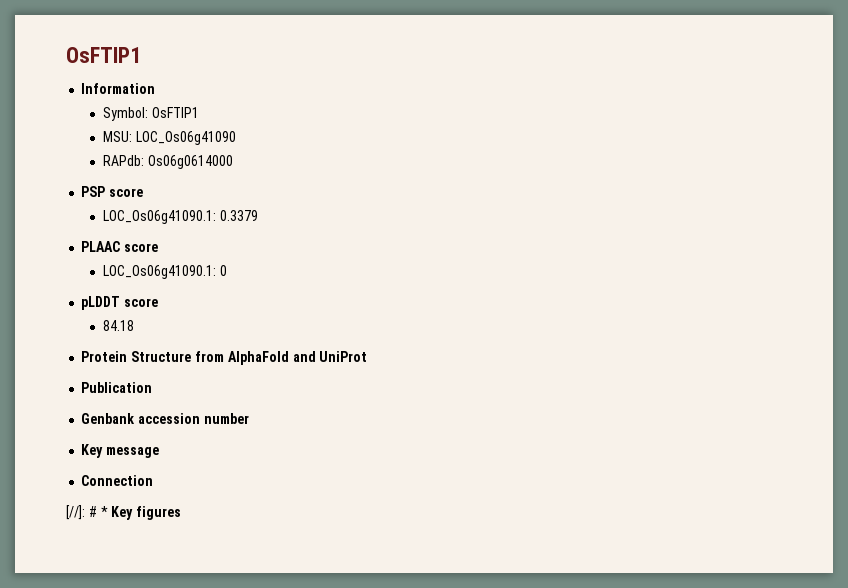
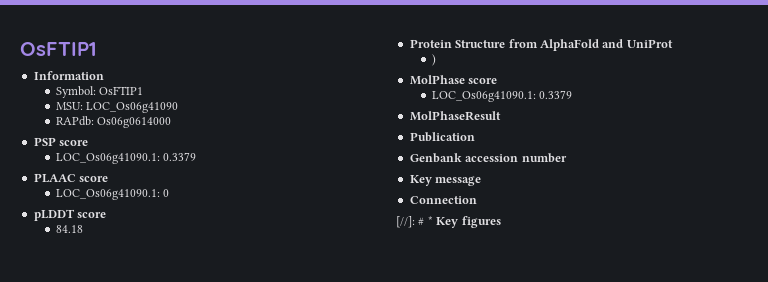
+ )
+ MolPhase score
+ LOC_Os06g41090.1: 0.3379
+ MolPhaseResult

